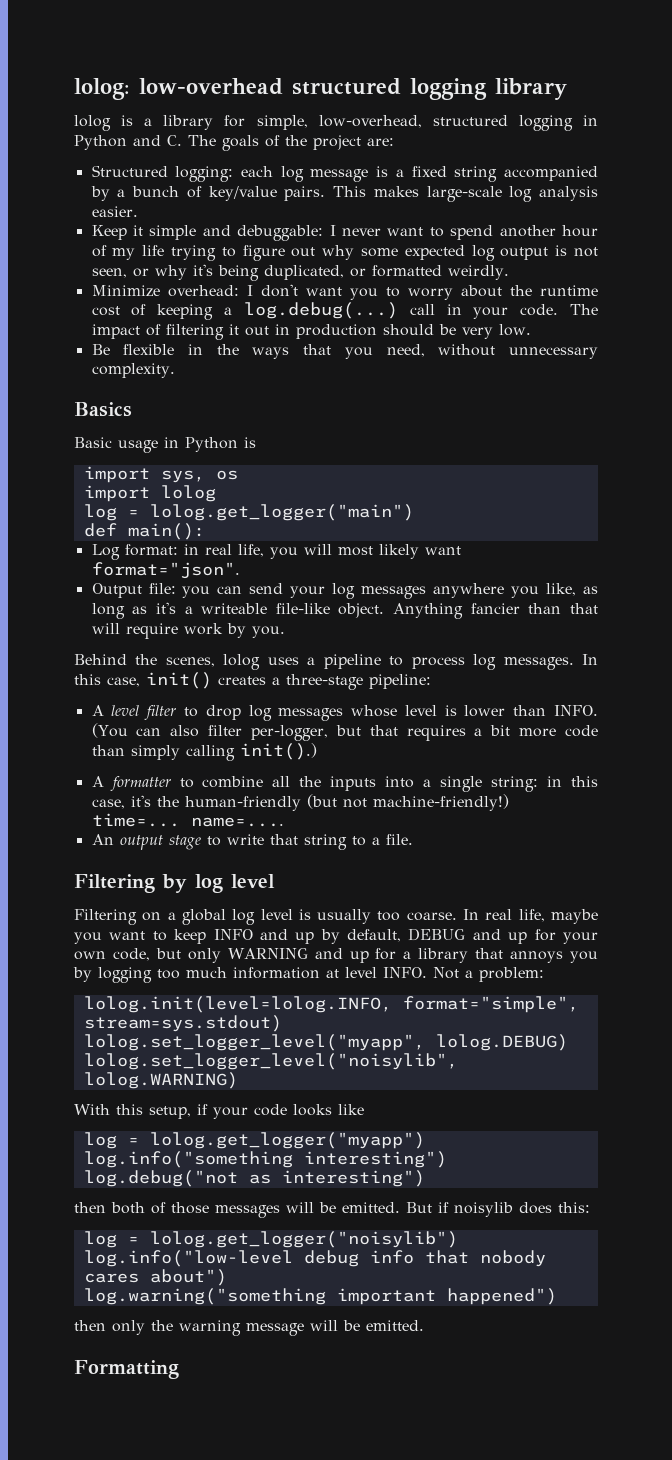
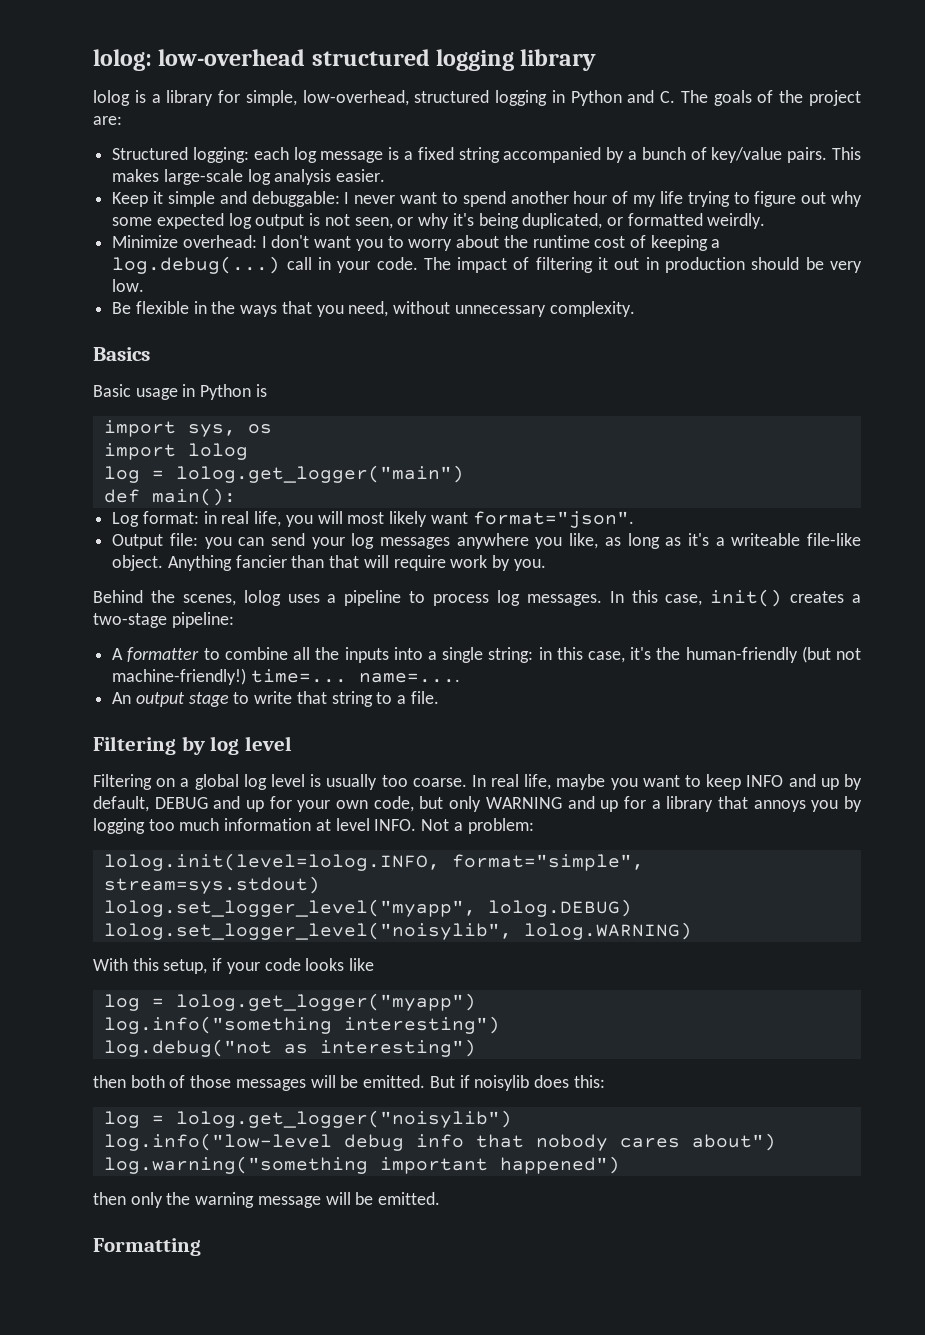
- In this case, init() creates a three-stage pipeline:
+ In this case, init() creates a two-stage pipeline:
- A level filter to drop log messages whose level is lower than INFO. (You can also filter per-logger, but that requires a bit more code than simply calling init().)

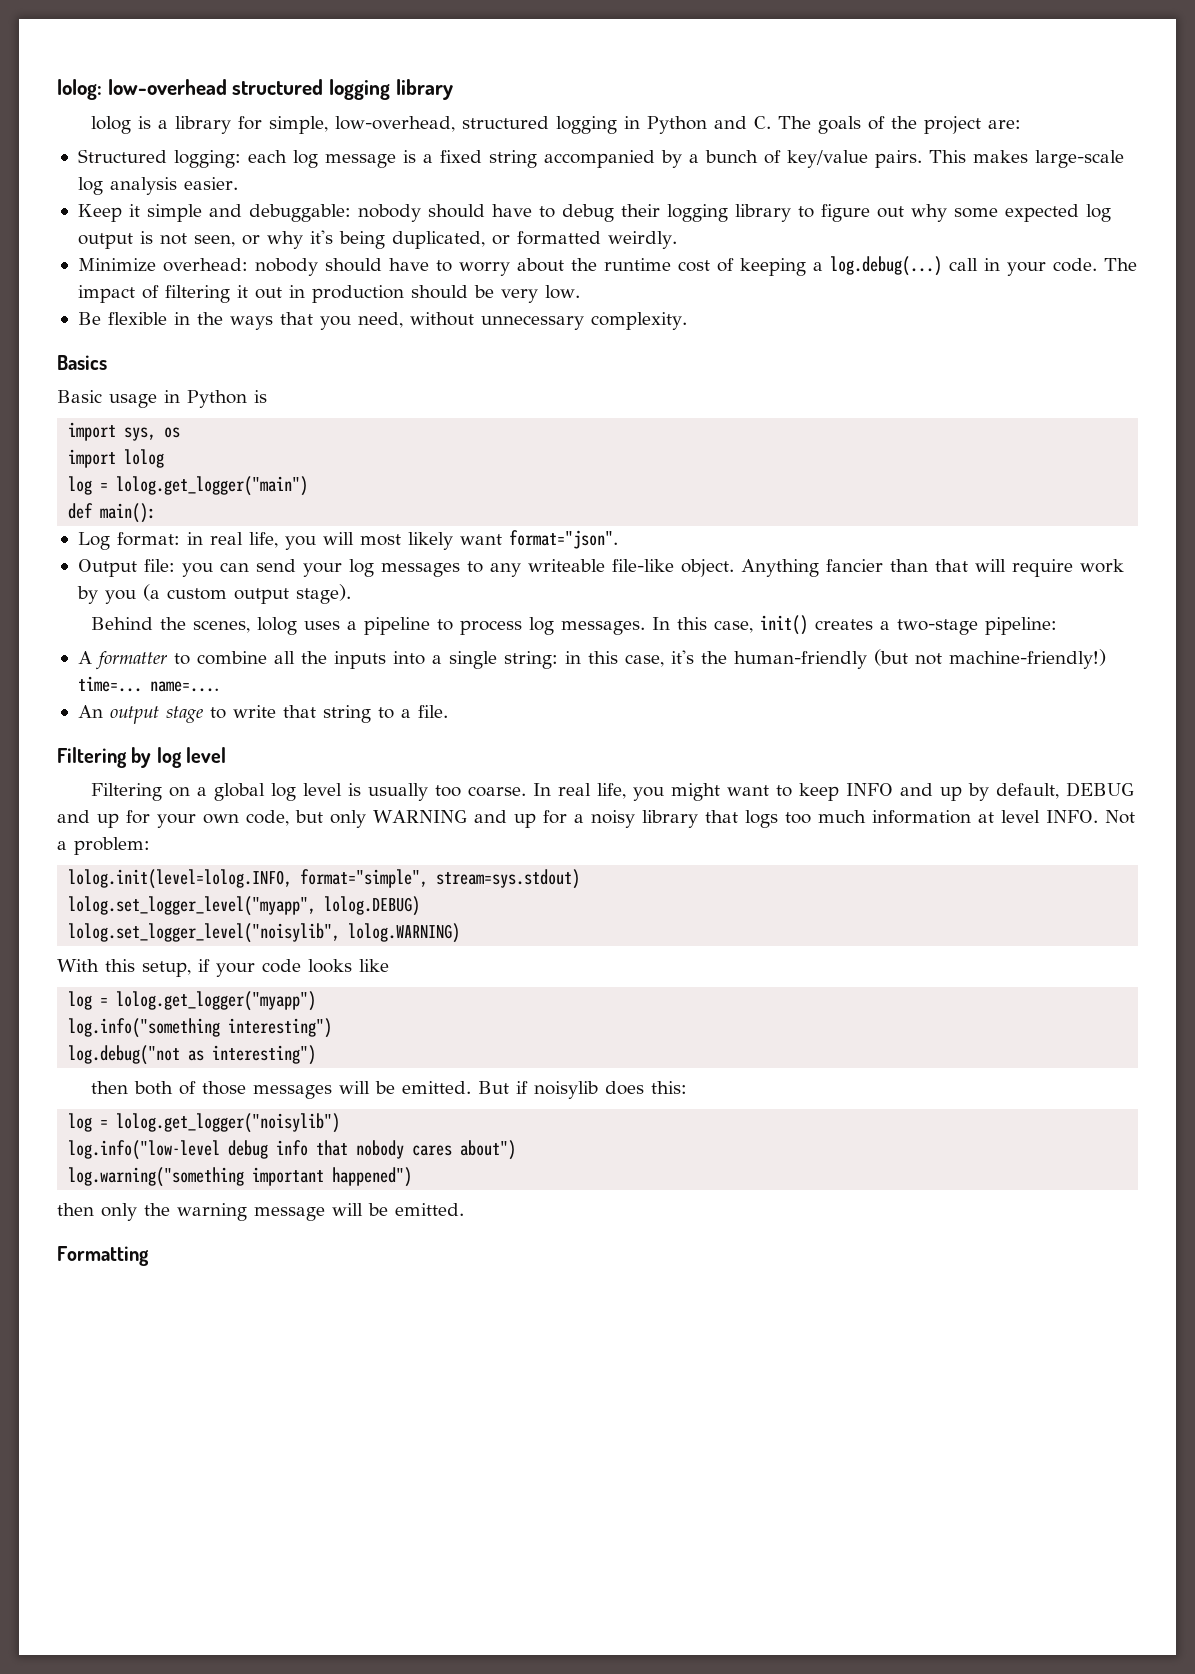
- Keep it simple and debuggable: I never want to spend another hour of my life trying to figure out why some expected log output is not seen, or why it's being duplicated, or formatted weirdly.
+ Keep it simple and debuggable: nobody should have to debug their logging library to figure out why some expected log output is not seen, or why it's being duplicated, or formatted weirdly.
- Minimize overhead: I don't want you to worry about the runtime cost of keeping a log.debug(...) call in your code.
+ Minimize overhead: nobody should have to worry about the runtime cost of keeping a log.debug(...) call in your code.
- Output file: you can send your log messages anywhere you like, as long as it's a writeable file-like object.
+ Output file: you can send your log messages to any writeable file-like object.
- Anything fancier than that will require work by you.
+ Anything fancier than that will require work by you (a custom output stage).
- In real life, maybe you want to keep INFO and up by default, DEBUG and up for your own code, but only WARNING and up for a library that annoys you by logging too much information at level INFO.
+ In real life, you might want to keep INFO and up by default, DEBUG and up for your own code, but only WARNING and up for a noisy library that logs too much information at level INFO.

